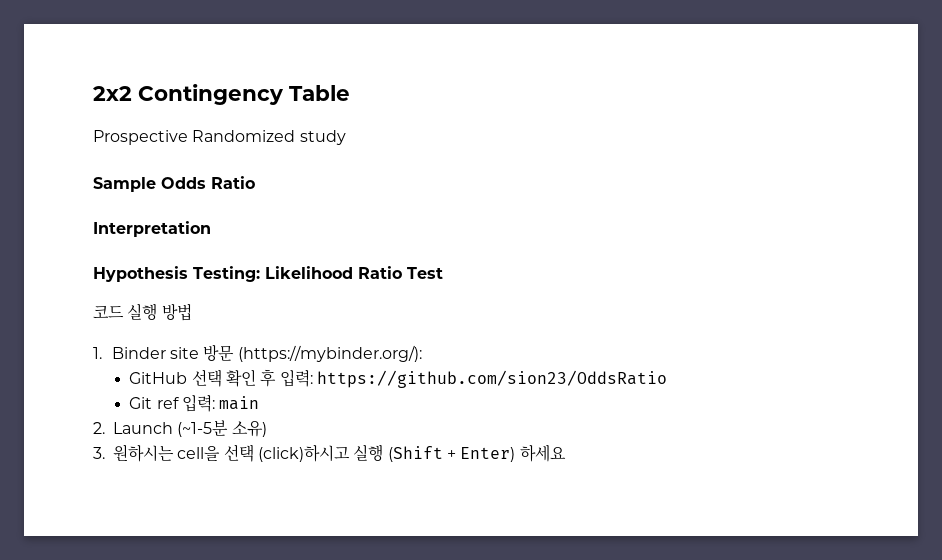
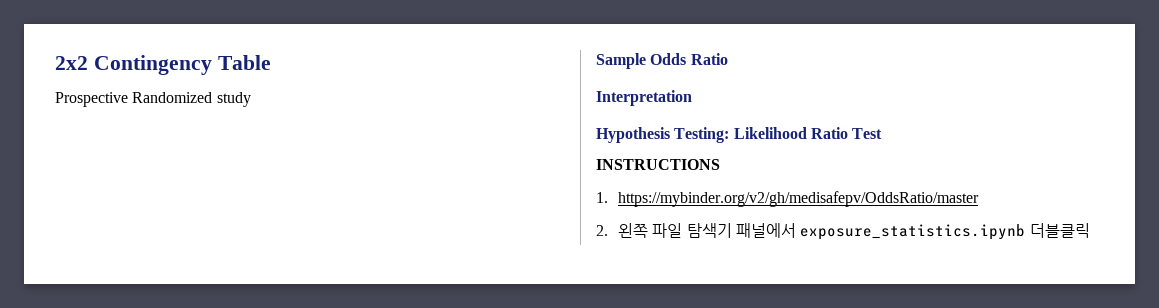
- 코드 실행 방법
- 1. Binder site 방문 (https://mybinder.org/):
- GitHub 선택 확인 후 입력: https://github.com/sion23/OddsRatio
- Git ref 입력: main
- 2. Launch (~1-5분 소유)
- 3. 원하시는 cell을 선택 (click)하시고 실행 (Shift + Enter) 하세요
+ INSTRUCTIONS
+ 1. https://mybinder.org/v2/gh/medisafepv/OddsRatio/master
+ 2. 왼쪽 파일 탐색기 패널에서 exposure_statistics.ipynb 더블클릭

